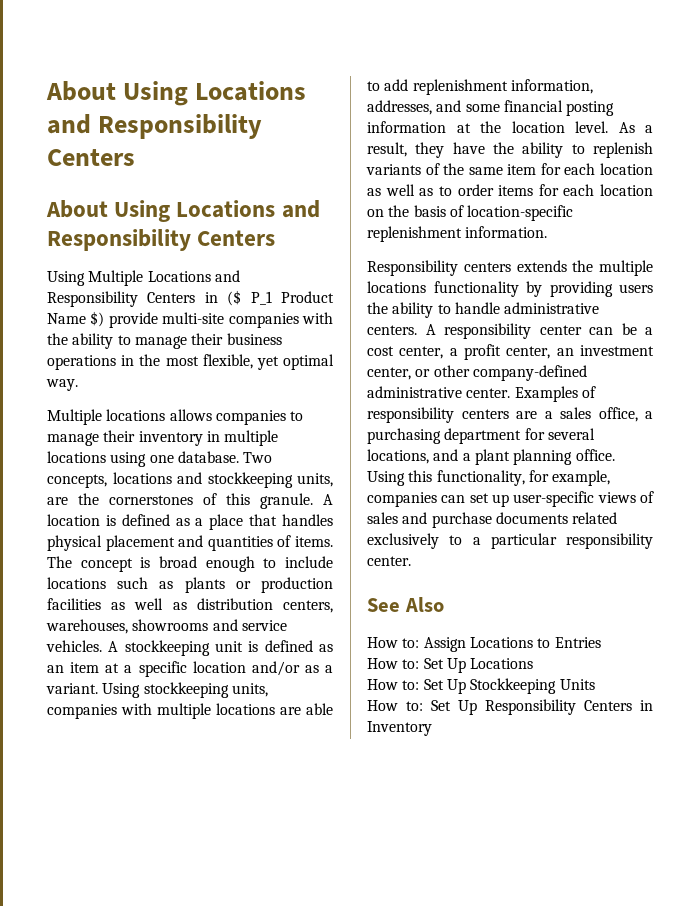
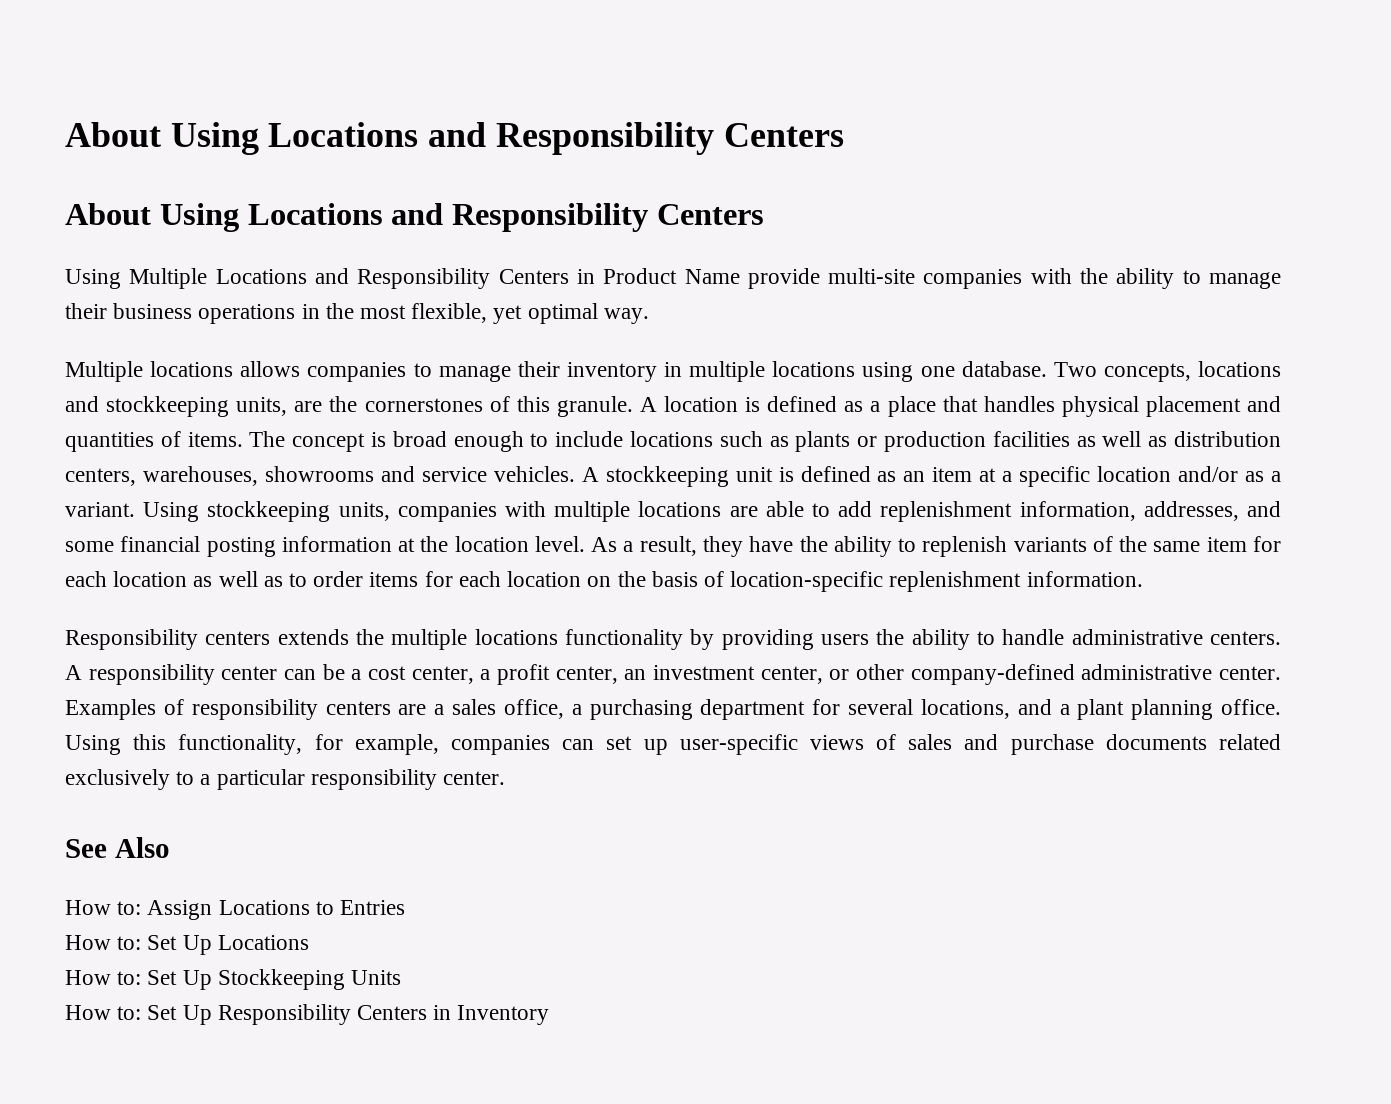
- Using Multiple Locations and Responsibility Centers in ($ P_1 Product Name $) provide multi-site companies with the ability to manage their business operations in the most flexible, yet optimal way.
+ Using Multiple Locations and Responsibility Centers in Product Name provide multi-site companies with the ability to manage their business operations in the most flexible, yet optimal way.

